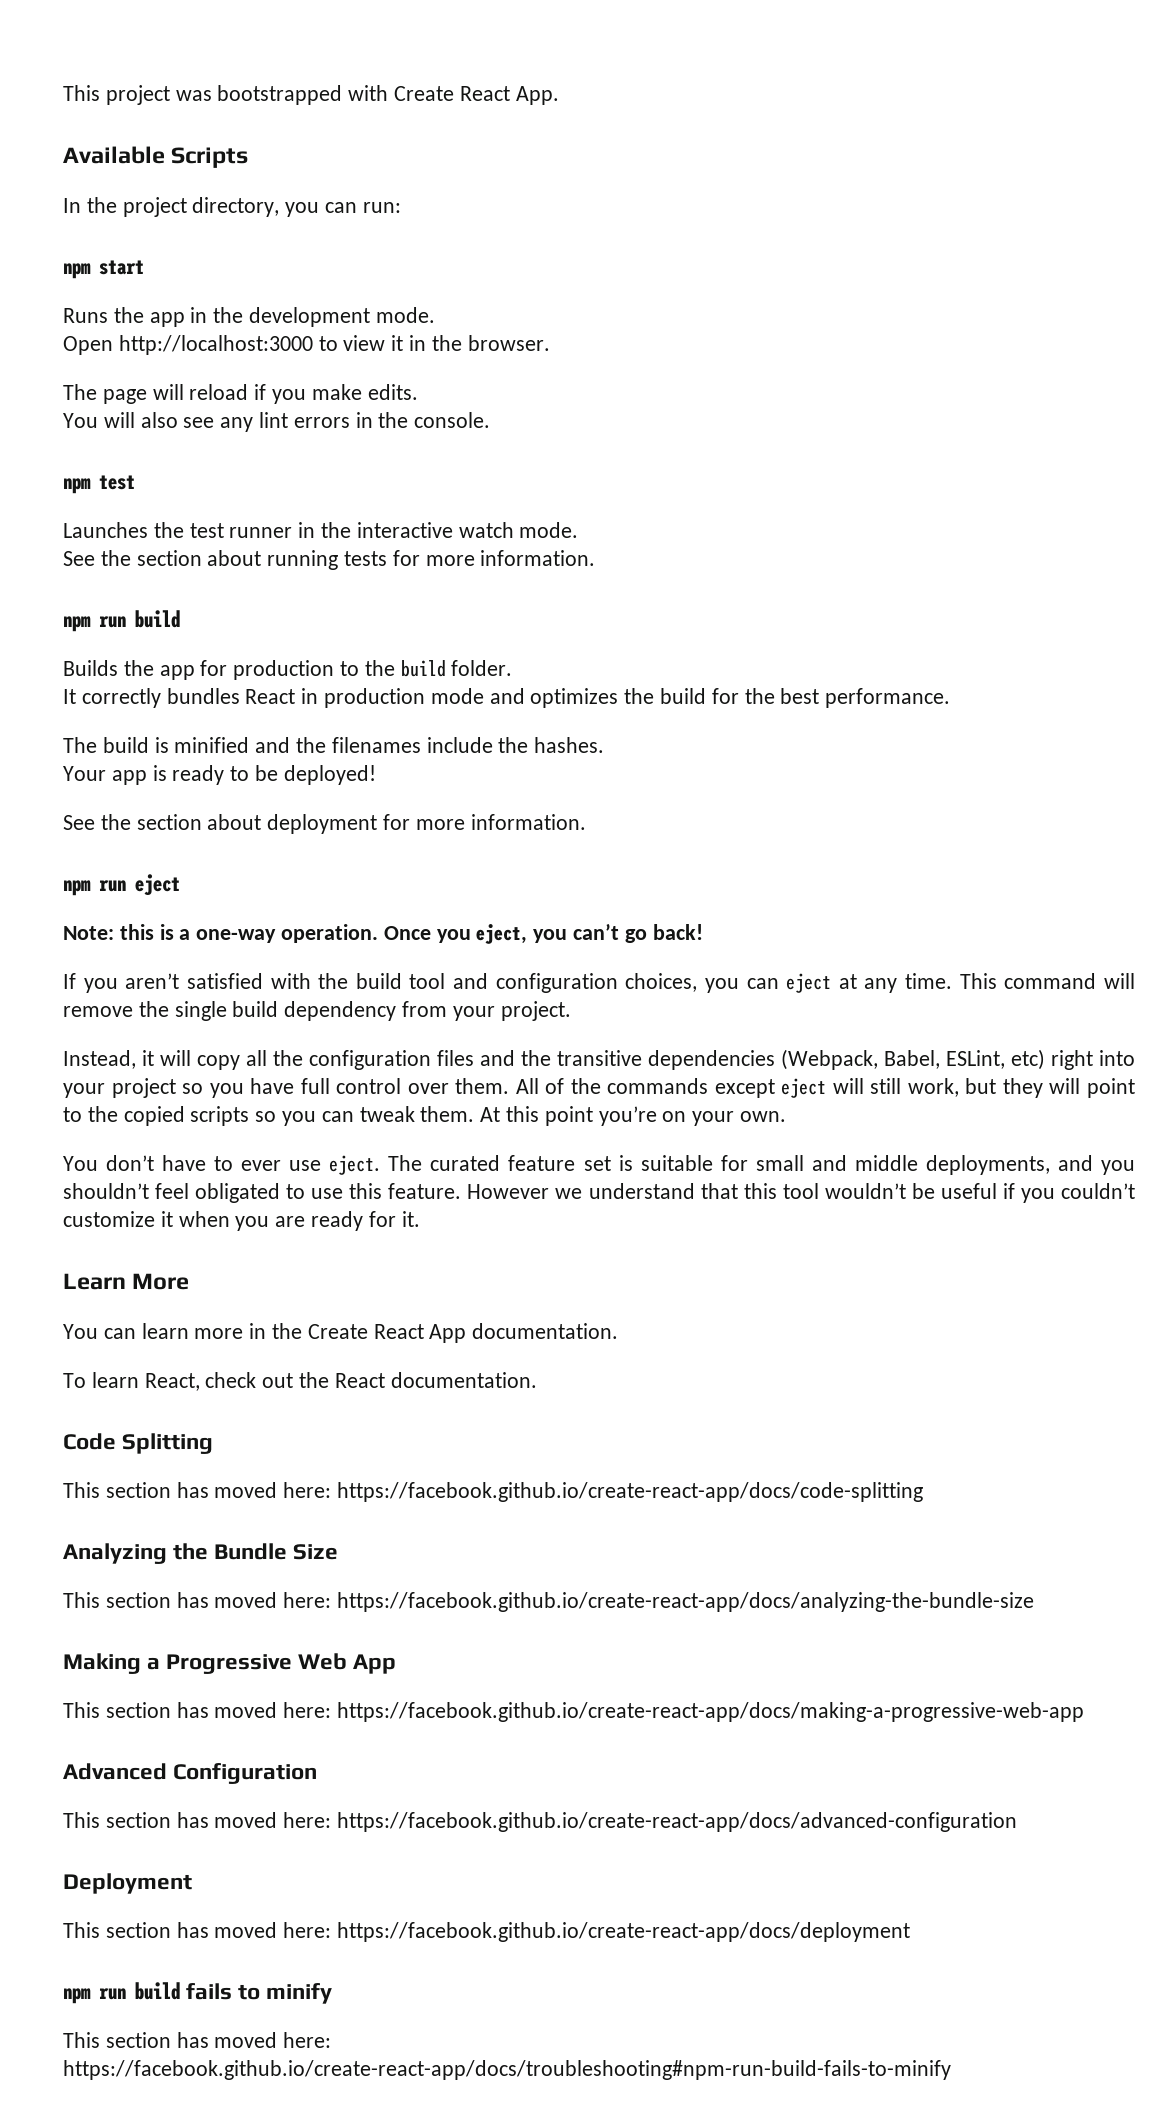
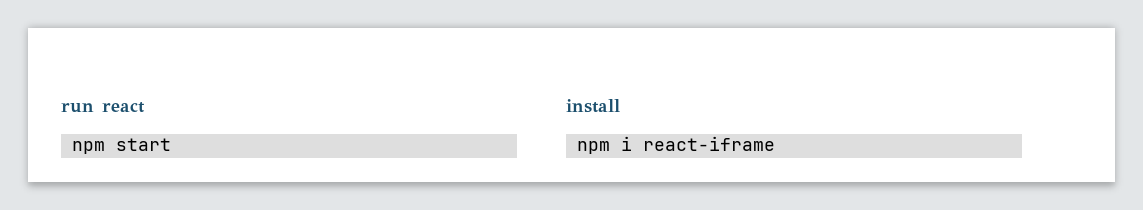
- This project was bootstrapped with Create React App.
- Available Scripts
- In the project directory, you can run:
+ run react
  npm start
- Runs the app in the development mode.
- Open http://localhost:3000 to view it in the browser.
- The page will reload if you make edits.
- You will also see any lint errors in the console.
- npm test
- Launches the test runner in the interactive watch mode.
- See the section about running tests for more information.
- npm run build
- Builds the app for production to the build folder.
- It correctly bundles React in production mode and optimizes the build for the best performance.
- The build is minified and the filenames include the hashes.
- Your app is ready to be deployed!
- See the section about deployment for more information.
- npm run eject
- Note: this is a one-way operation. Once you eject, you can’t go back!
- If you aren’t satisfied with the build tool and configuration choices, you can eject at any time. This command will remove the single build dependency from your project.
- Instead, it will copy all the configuration files and the transitive dependencies (Webpack, Babel, ESLint, etc) right into your project so you have full control over them. All of the commands except eject will still work, but they will point to the copied scripts so you can tweak them. At this point you’re on your own.
- You don’t have to ever use eject. The curated feature set is suitable for small and middle deployments, and you shouldn’t feel obligated to use this feature. However we understand that this tool wouldn’t be useful if you couldn’t customize it when you are ready for it.
- Learn More
- You can learn more in the Create React App documentation.
- To learn React, check out the React documentation.
- Code Splitting
- This section has moved here: https://facebook.github.io/create-react-app/docs/code-splitting
- Analyzing the Bundle Size
- This section has moved here: https://facebook.github.io/create-react-app/docs/analyzing-the-bundle-size
- Making a Progressive Web App
- This section has moved here: https://facebook.github.io/create-react-app/docs/making-a-progressive-web-app
- Advanced Configuration
- This section has moved here: https://facebook.github.io/create-react-app/docs/advanced-configuration
- Deployment
- This section has moved here: https://facebook.github.io/create-react-app/docs/deployment
- npm run build fails to minify
- This section has moved here: https://facebook.github.io/create-react-app/docs/troubleshooting#npm-run-build-fails-to-minify
+ install
+ npm i react-iframe

